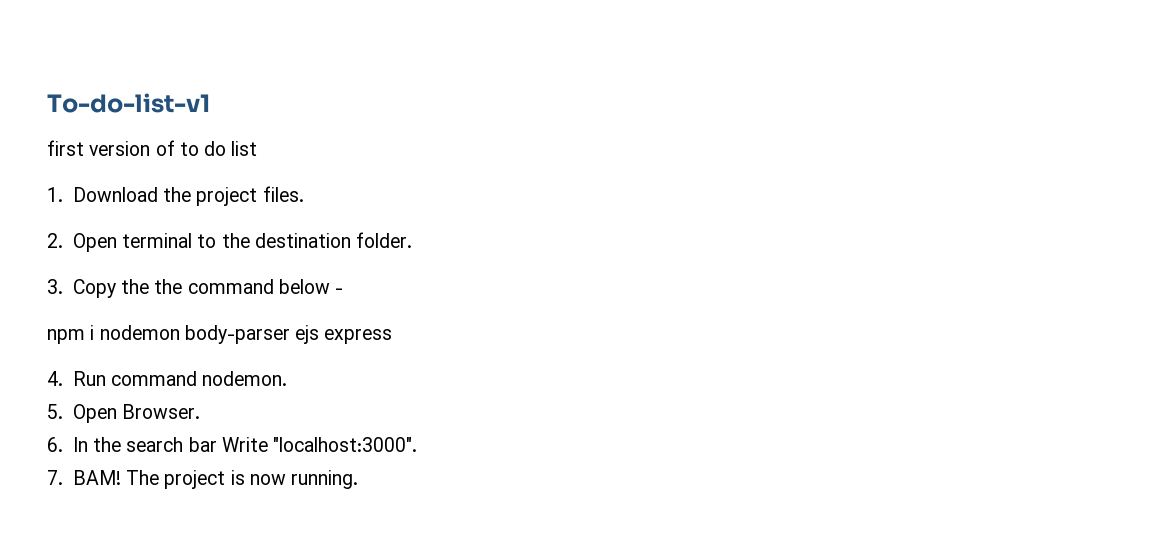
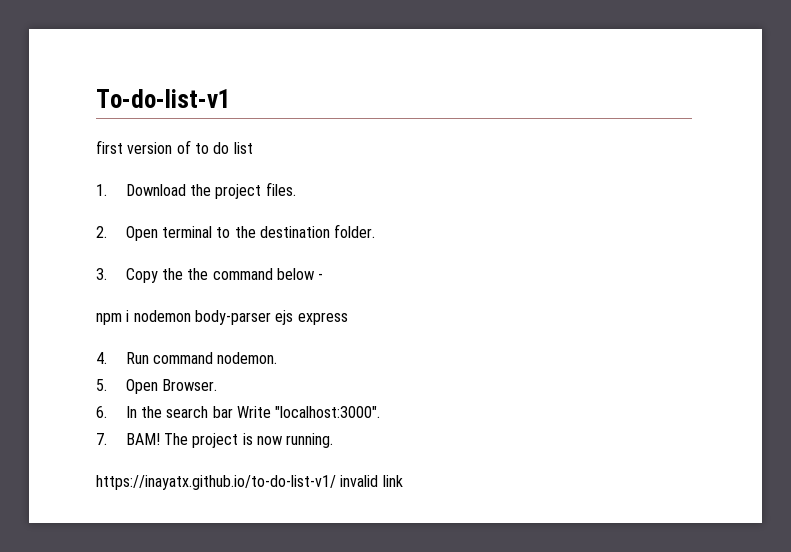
+ https://inayatx.github.io/to-do-list-v1/ invalid link

